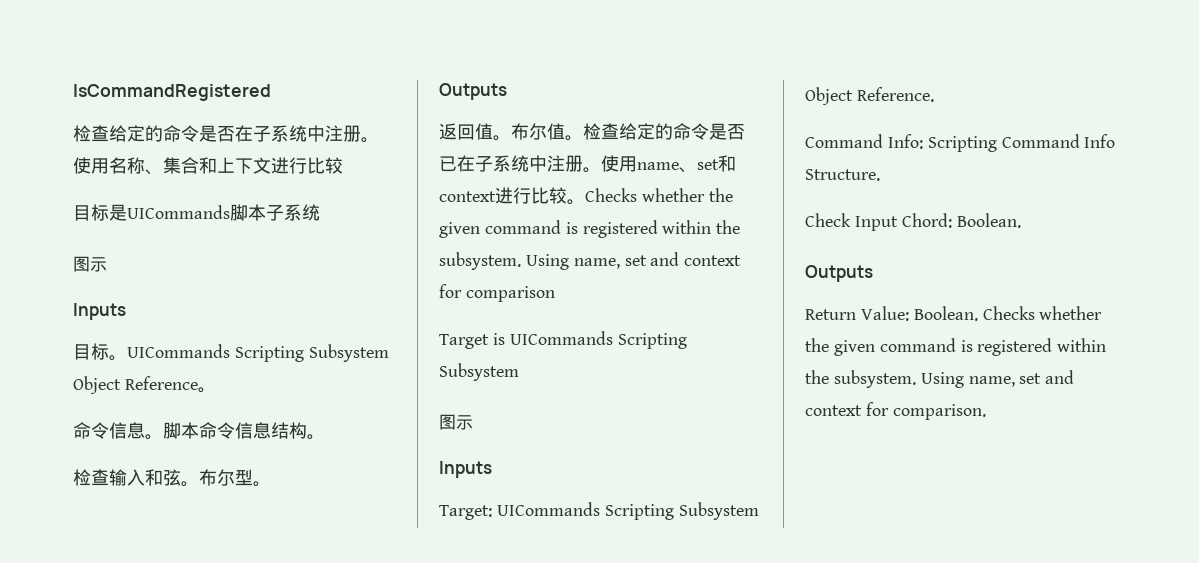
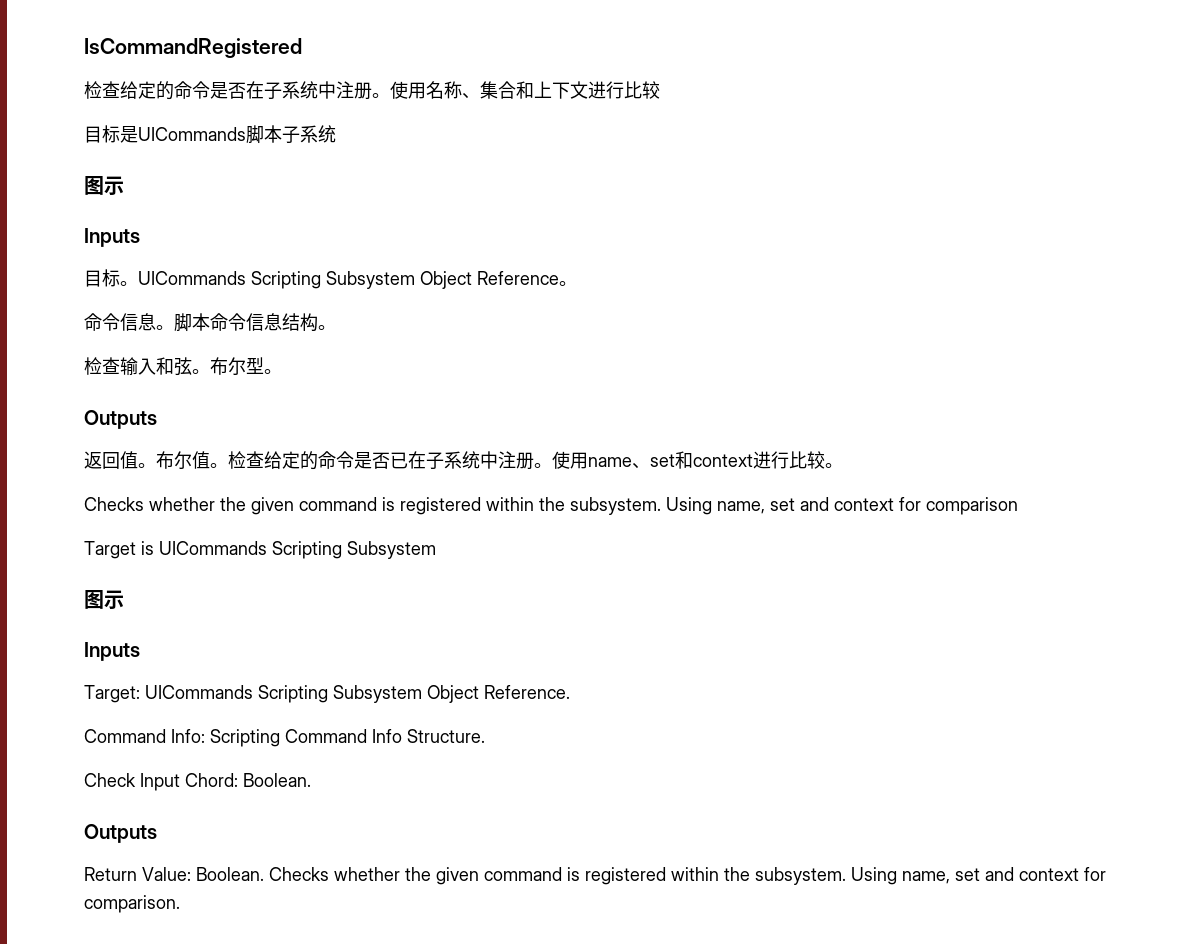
- 使用name、set和context进行比较。Checks whether the given command is registered within the subsystem.
+ 使用name、set和context进行比较。
+ Checks whether the given command is registered within the subsystem.

